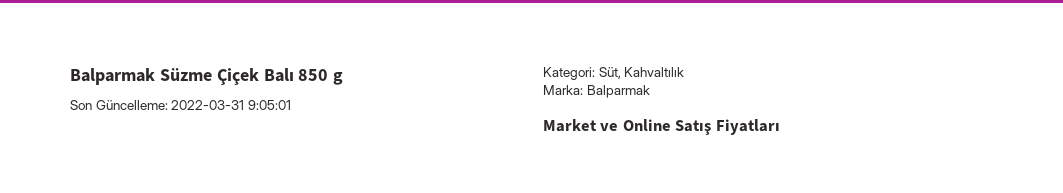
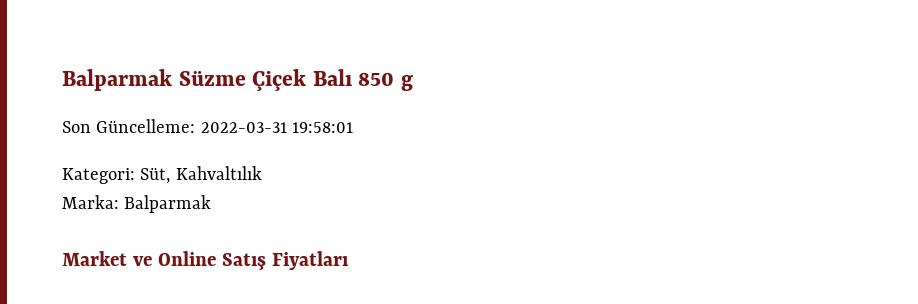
- Son Güncelleme: 2022-03-31 9:05:01
+ Son Güncelleme: 2022-03-31 19:58:01

